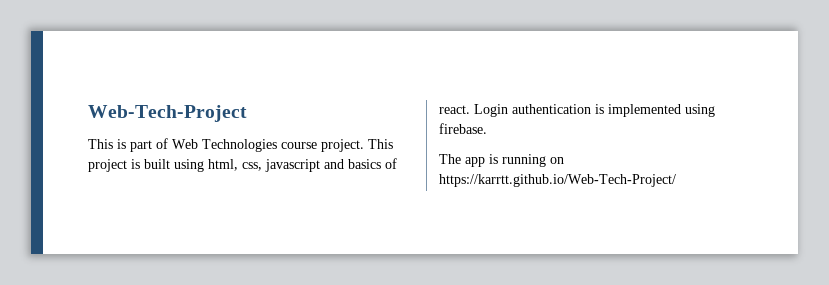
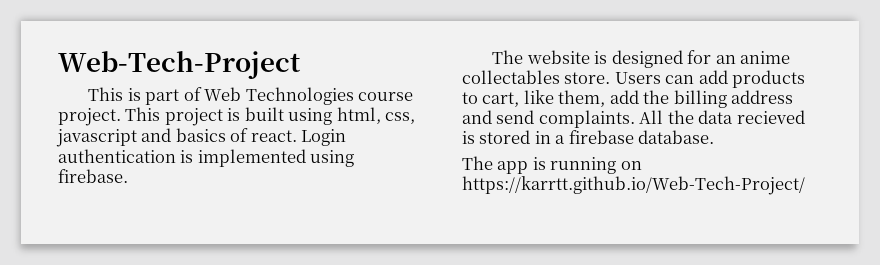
+ The website is designed for an anime collectables store. Users can add products to cart, like them, add the billing address and send complaints. All the data recieved is stored in a firebase database.

